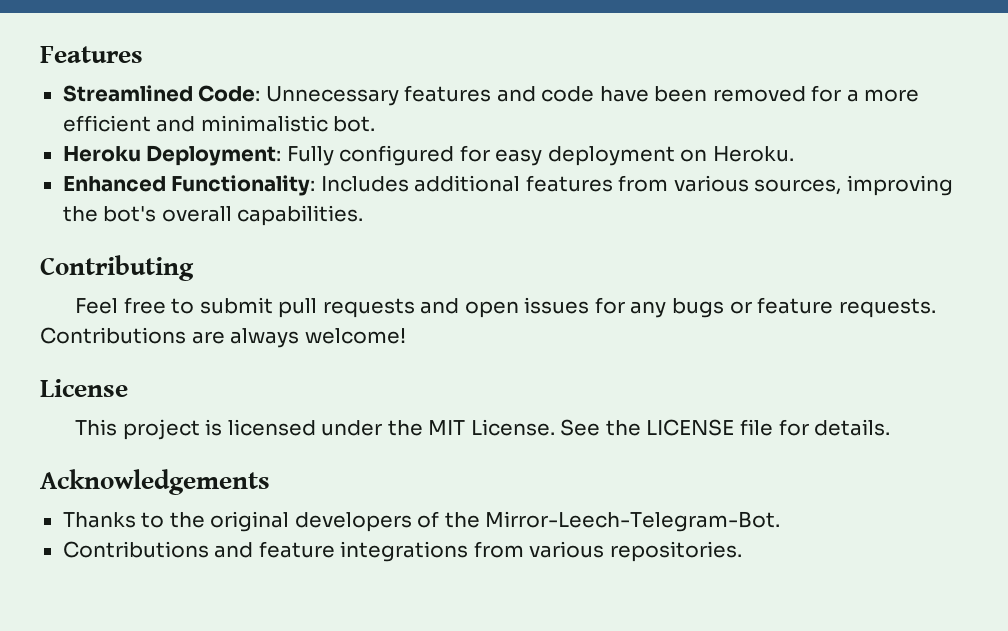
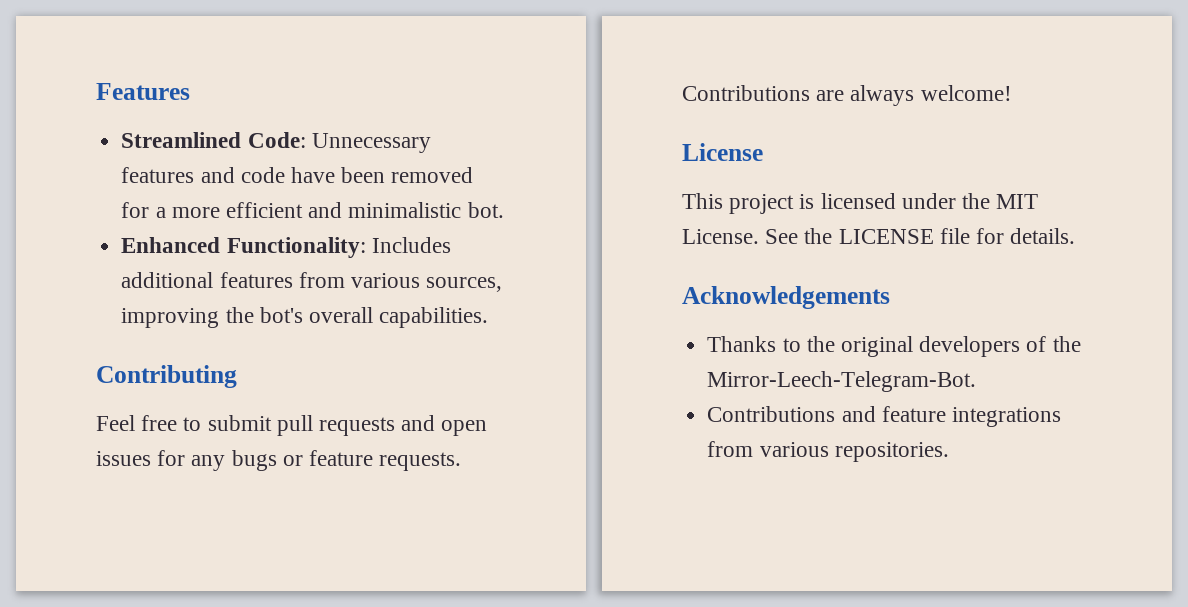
- Heroku Deployment: Fully configured for easy deployment on Heroku.

